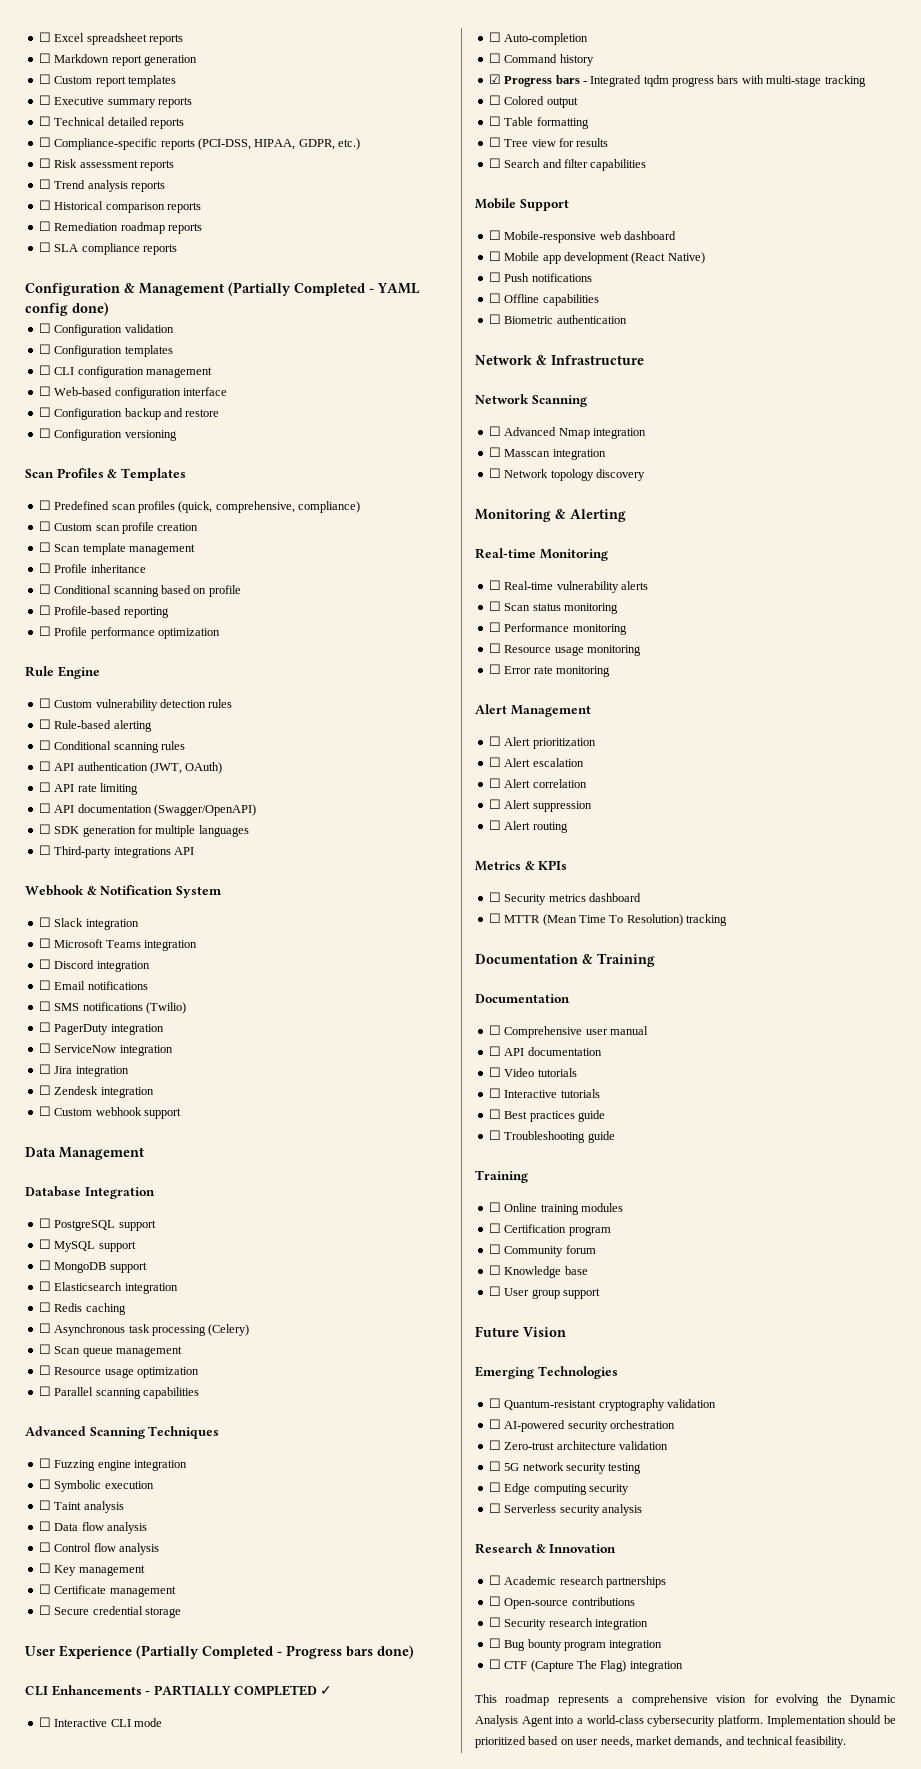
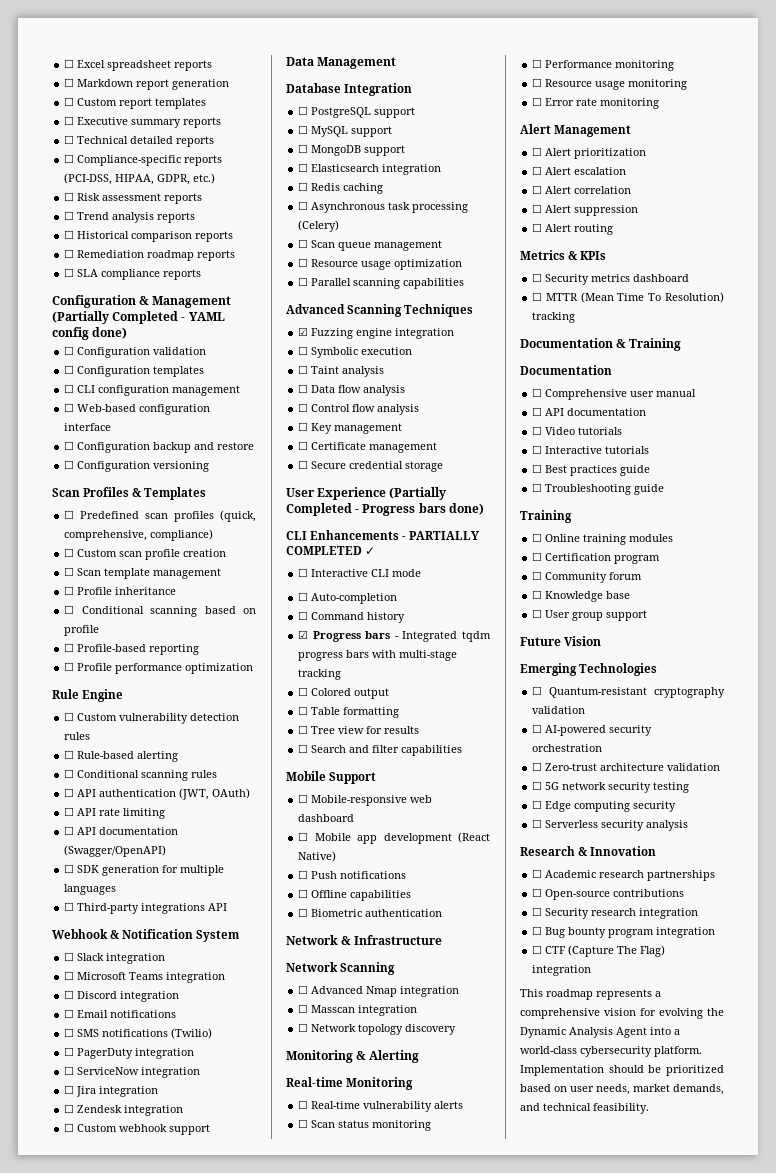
- ☐ Fuzzing engine integration
+ ☑ Fuzzing engine integration

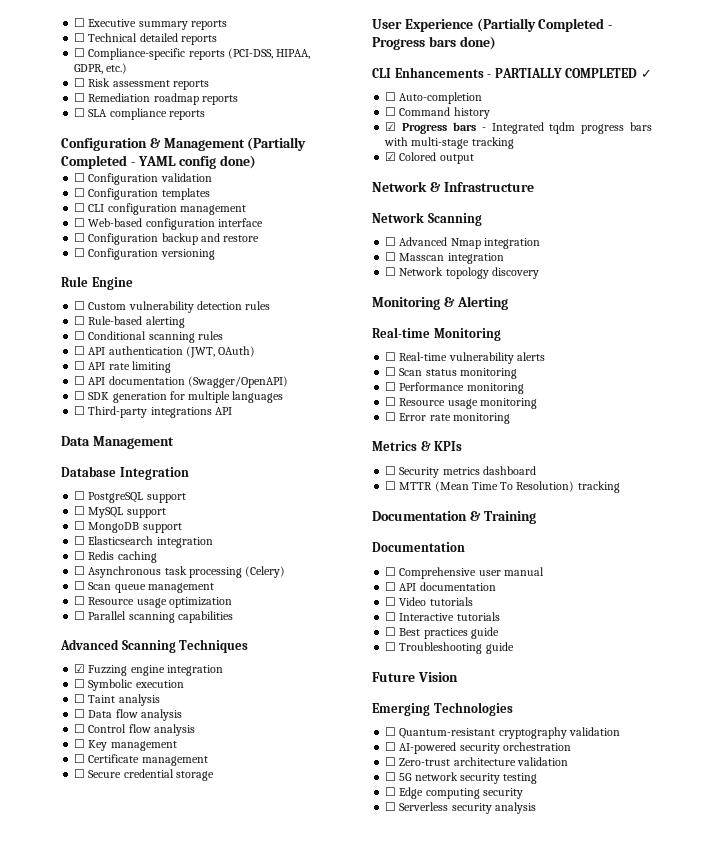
- ☐ Excel spreadsheet reports
- ☐ Markdown report generation
- ☐ Custom report templates
- ☐ Trend analysis reports
- ☐ Historical comparison reports
- Scan Profiles & Templates
- ☐ Predefined scan profiles (quick, comprehensive, compliance)
- ☐ Custom scan profile creation
- ☐ Scan template management
- ☐ Profile inheritance
- ☐ Conditional scanning based on profile
- ☐ Profile-based reporting
- ☐ Profile performance optimization
- Webhook & Notification System
- ☐ Slack integration
- ☐ Microsoft Teams integration
- ☐ Discord integration
- ☐ Email notifications
- ☐ SMS notifications (Twilio)
- ☐ PagerDuty integration
- ☐ ServiceNow integration
- ☐ Jira integration
- ☐ Zendesk integration
- ☐ Custom webhook support
- ☐ Interactive CLI mode
- ☐ Colored output
+ ☑ Colored output
- ☐ Table formatting
- ☐ Tree view for results
- ☐ Search and filter capabilities
- Mobile Support
- ☐ Mobile-responsive web dashboard
- ☐ Mobile app development (React Native)
- ☐ Push notifications
- ☐ Offline capabilities
- ☐ Biometric authentication
- Alert Management
- ☐ Alert prioritization
- ☐ Alert escalation
- ☐ Alert correlation
- ☐ Alert suppression
- ☐ Alert routing
  ☐ Troubleshooting guide
- Training
- ☐ Online training modules
- ☐ Certification program
- ☐ Community forum
- ☐ Knowledge base
- ☐ User group support
- Research & Innovation
- ☐ Academic research partnerships
- ☐ Open-source contributions
- ☐ Security research integration
- ☐ Bug bounty program integration
- ☐ CTF (Capture The Flag) integration
- This roadmap represents a comprehensive vision for evolving the Dynamic Analysis Agent into a world-class cybersecurity platform. Implementation should be prioritized based on user needs, market demands, and technical feasibility.

